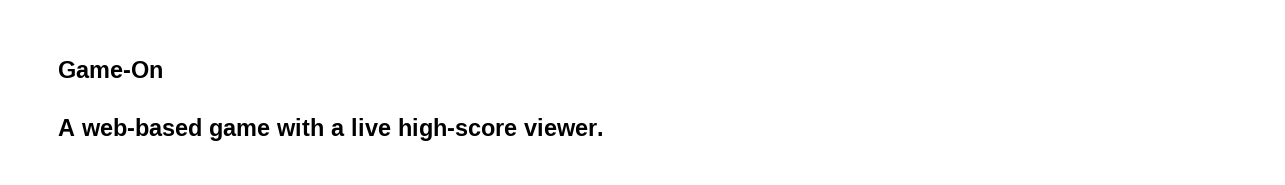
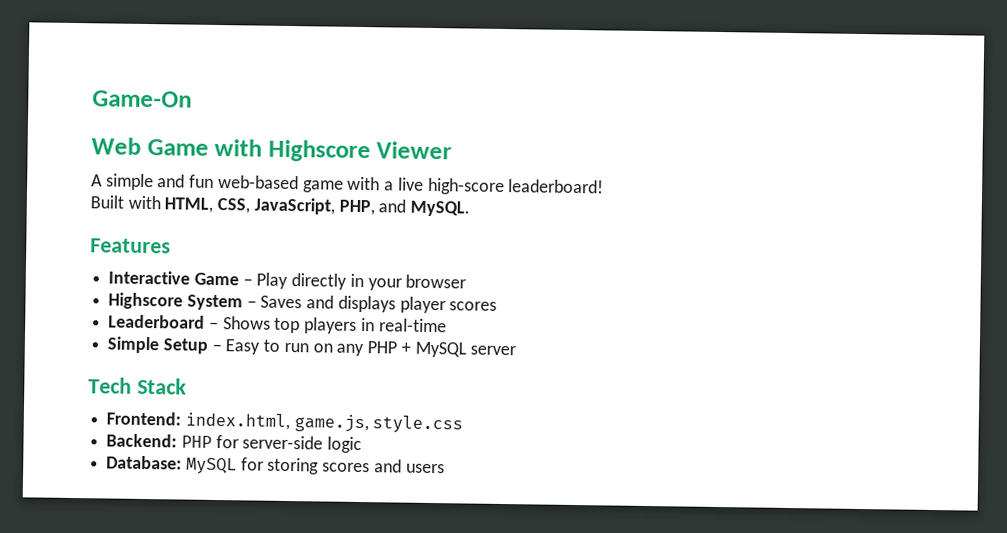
- A web-based game with a live high-score viewer.
+ Web Game with Highscore Viewer
+ A simple and fun web-based game with a live high-score leaderboard!
+ Built with HTML, CSS, JavaScript, PHP, and MySQL.
+ Features
+ Interactive Game – Play directly in your browser
+ Highscore System – Saves and displays player scores
+ Leaderboard – Shows top players in real-time
+ Simple Setup – Easy to run on any PHP + MySQL server
+ Tech Stack
+ Frontend: index.html, game.js, style.css
+ Backend: PHP for server-side logic
+ Database: MySQL for storing scores and users

